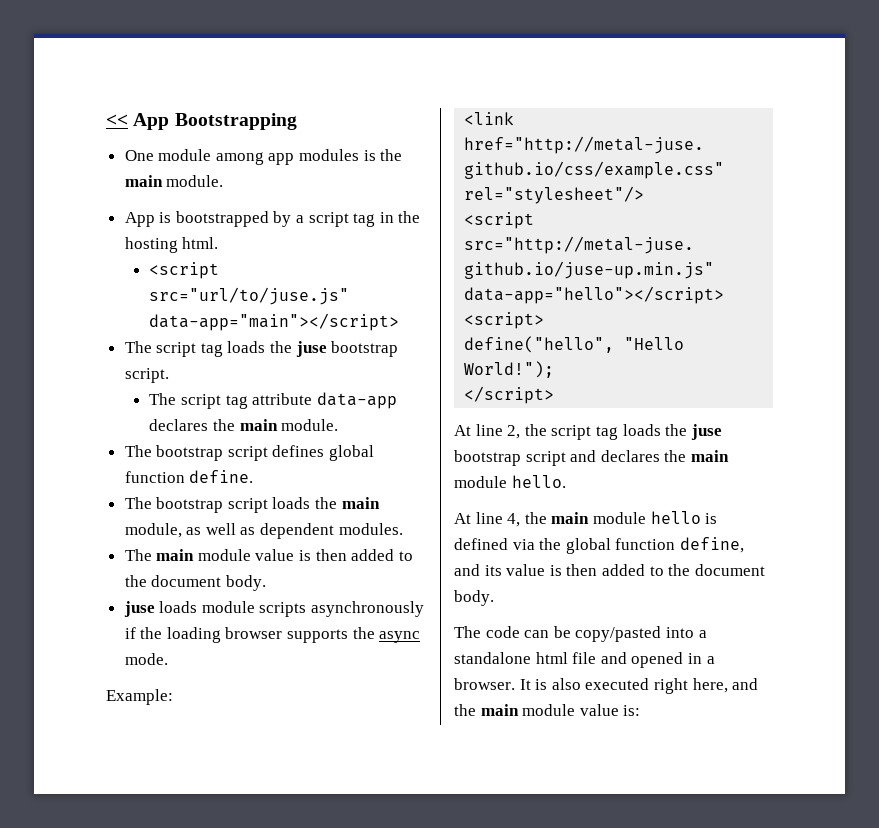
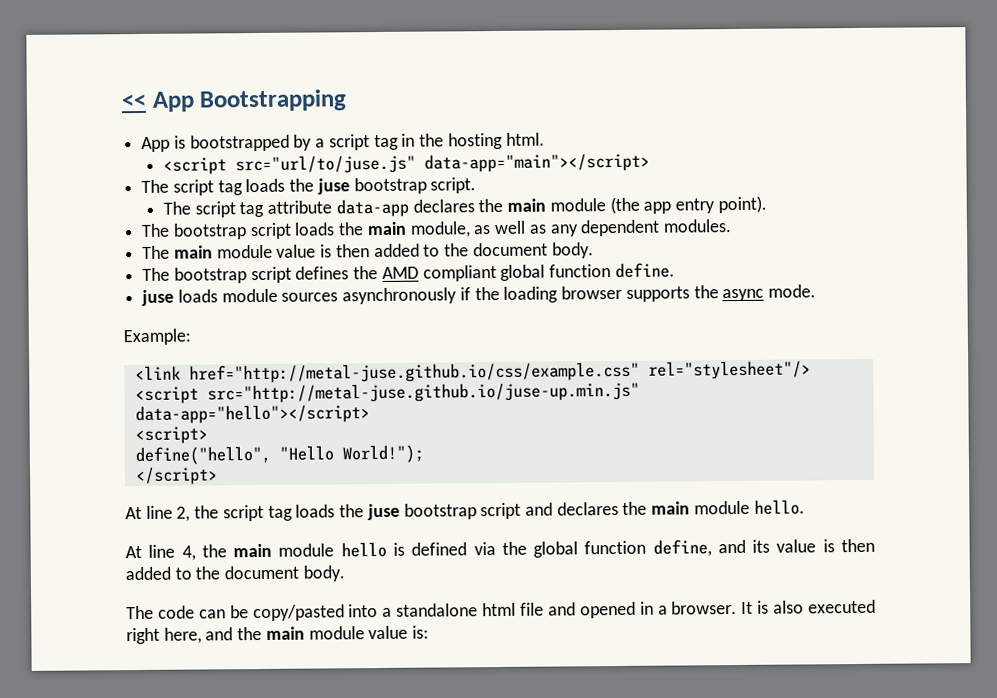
- One module among app modules is the main module.
- The script tag attribute data-app declares the main module.
- The bootstrap script defines global function define.
+ The script tag attribute data-app declares the main module (the app entry point).
- The bootstrap script loads the main module, as well as dependent modules.
+ The bootstrap script loads the main module, as well as any dependent modules.
+ The bootstrap script defines the AMD compliant global function define.
- juse loads module scripts asynchronously if the loading browser supports the async mode.
+ juse loads module sources asynchronously if the loading browser supports the async mode.

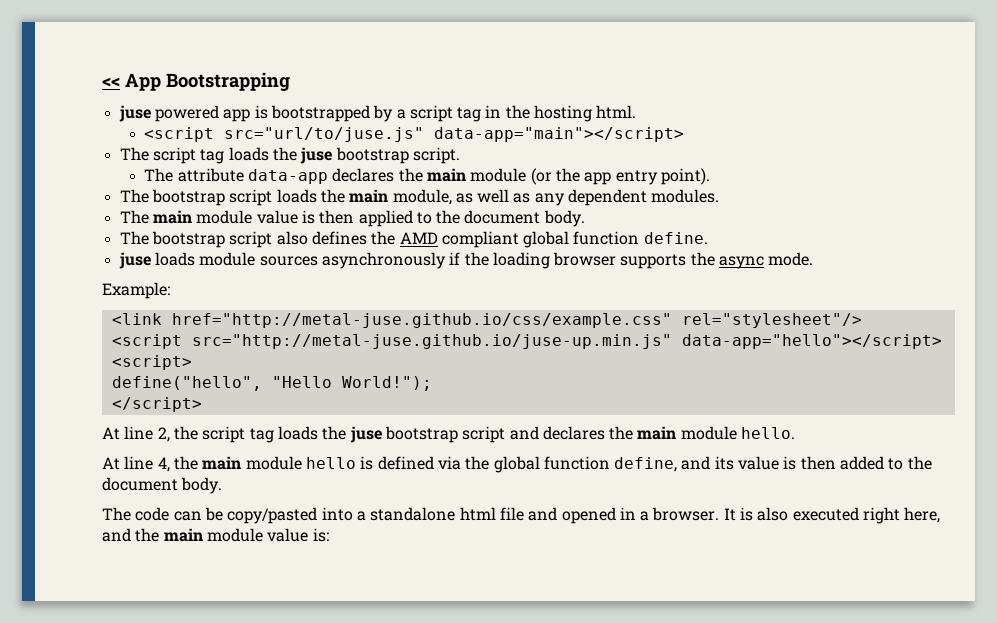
- App is bootstrapped by a script tag in the hosting html.
+ juse powered app is bootstrapped by a script tag in the hosting html.
- The script tag attribute data-app declares the main module (the app entry point).
+ The attribute data-app declares the main module (or the app entry point).
- The main module value is then added to the document body.
+ The main module value is then applied to the document body.
- The bootstrap script defines the AMD compliant global function define.
+ The bootstrap script also defines the AMD compliant global function define.

